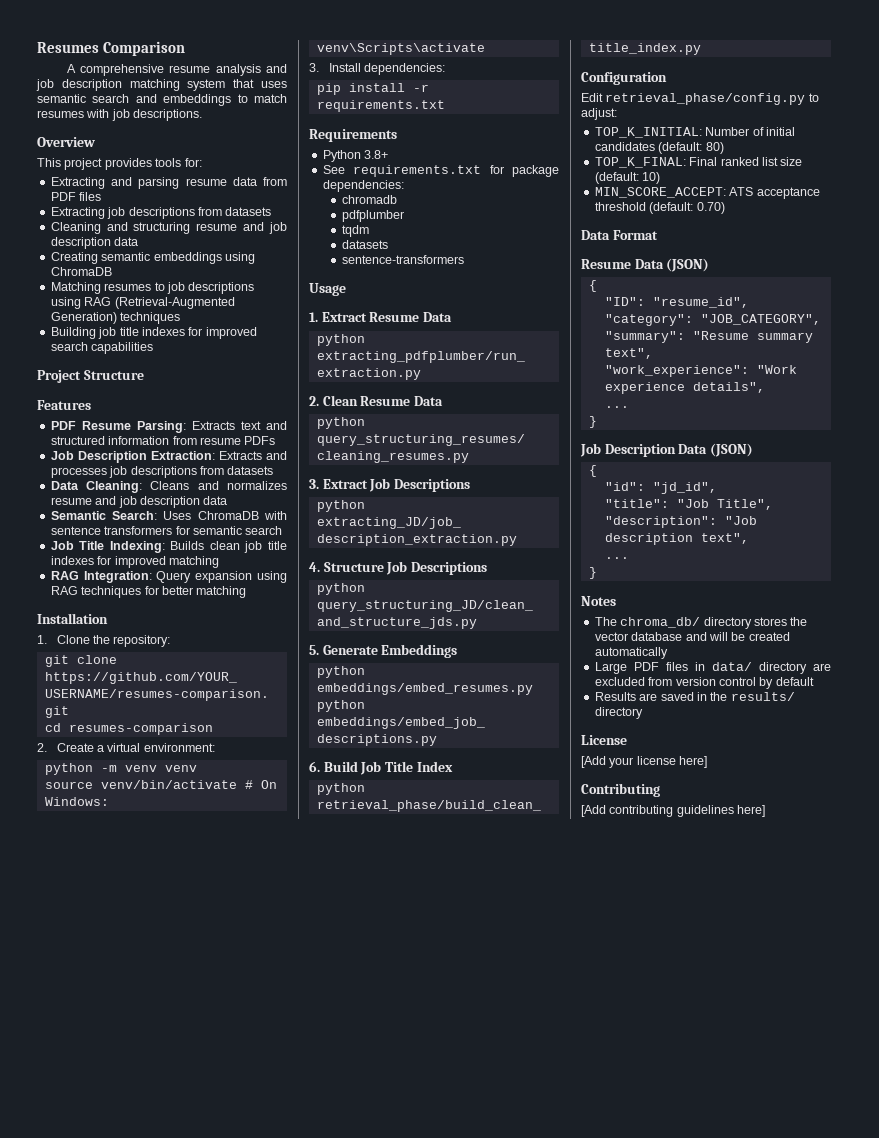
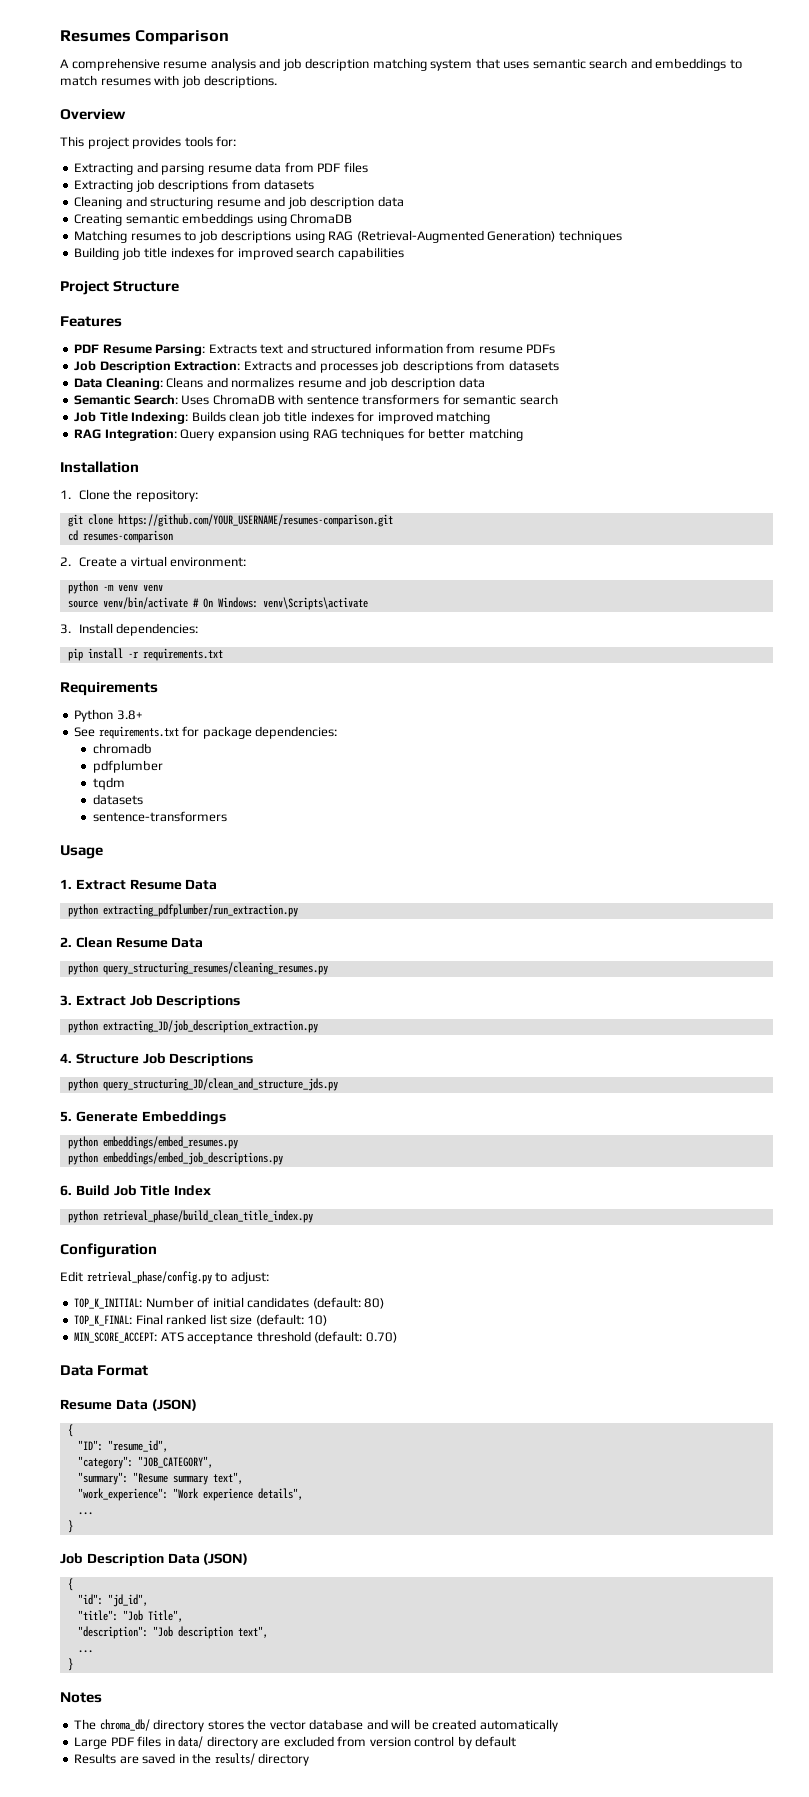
- License
- [Add your license here]
- Contributing
- [Add contributing guidelines here]

